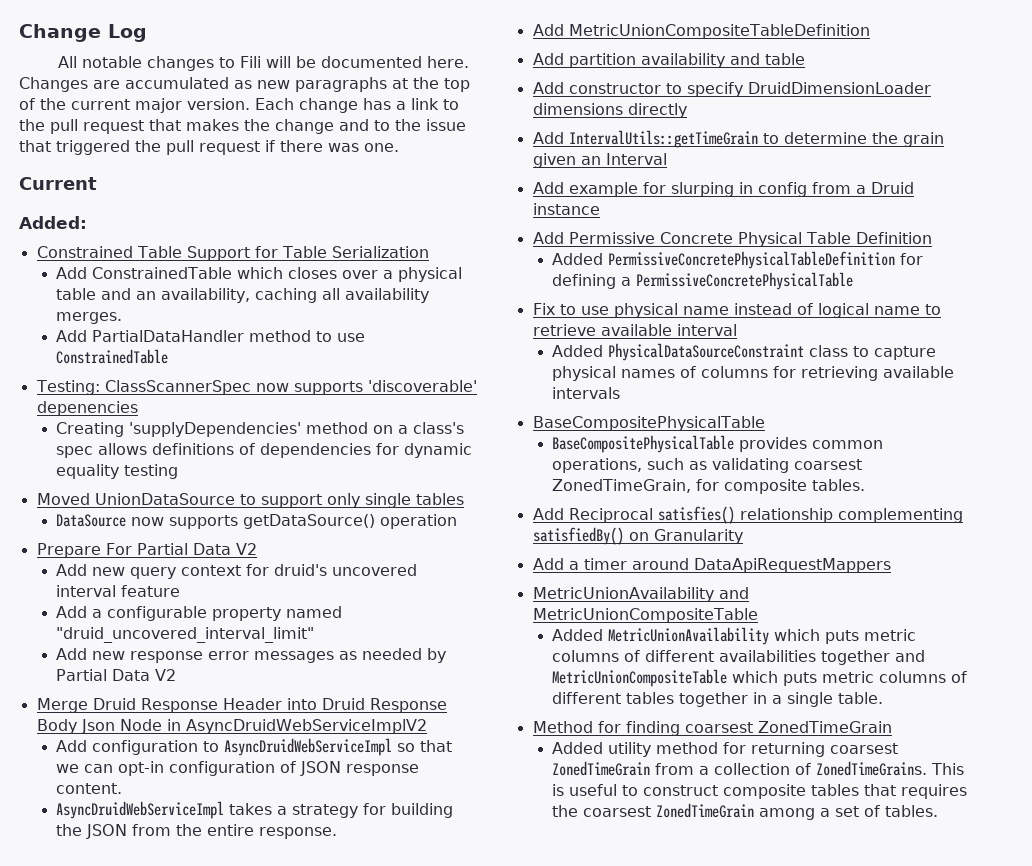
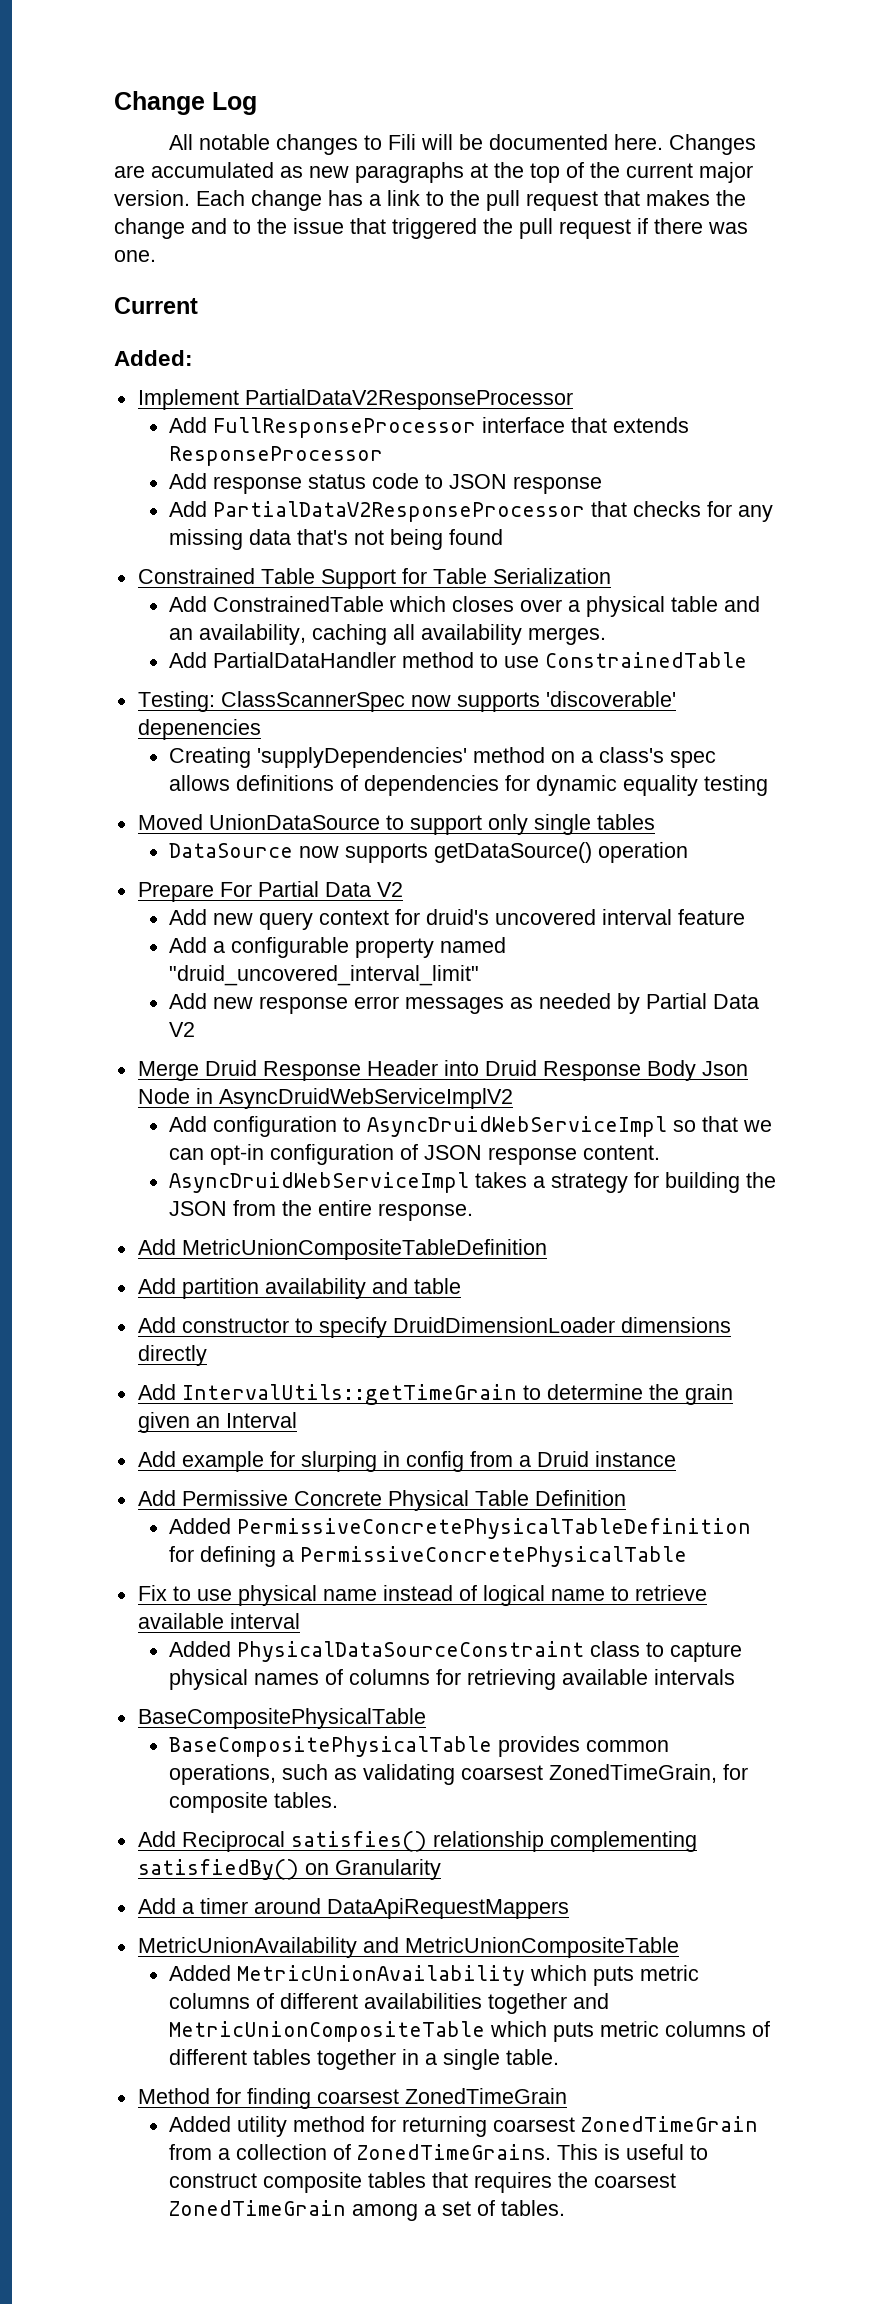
+ Implement PartialDataV2ResponseProcessor
+ Add FullResponseProcessor interface that extends ResponseProcessor
+ Add response status code to JSON response
+ Add PartialDataV2ResponseProcessor that checks for any missing data that's not being found

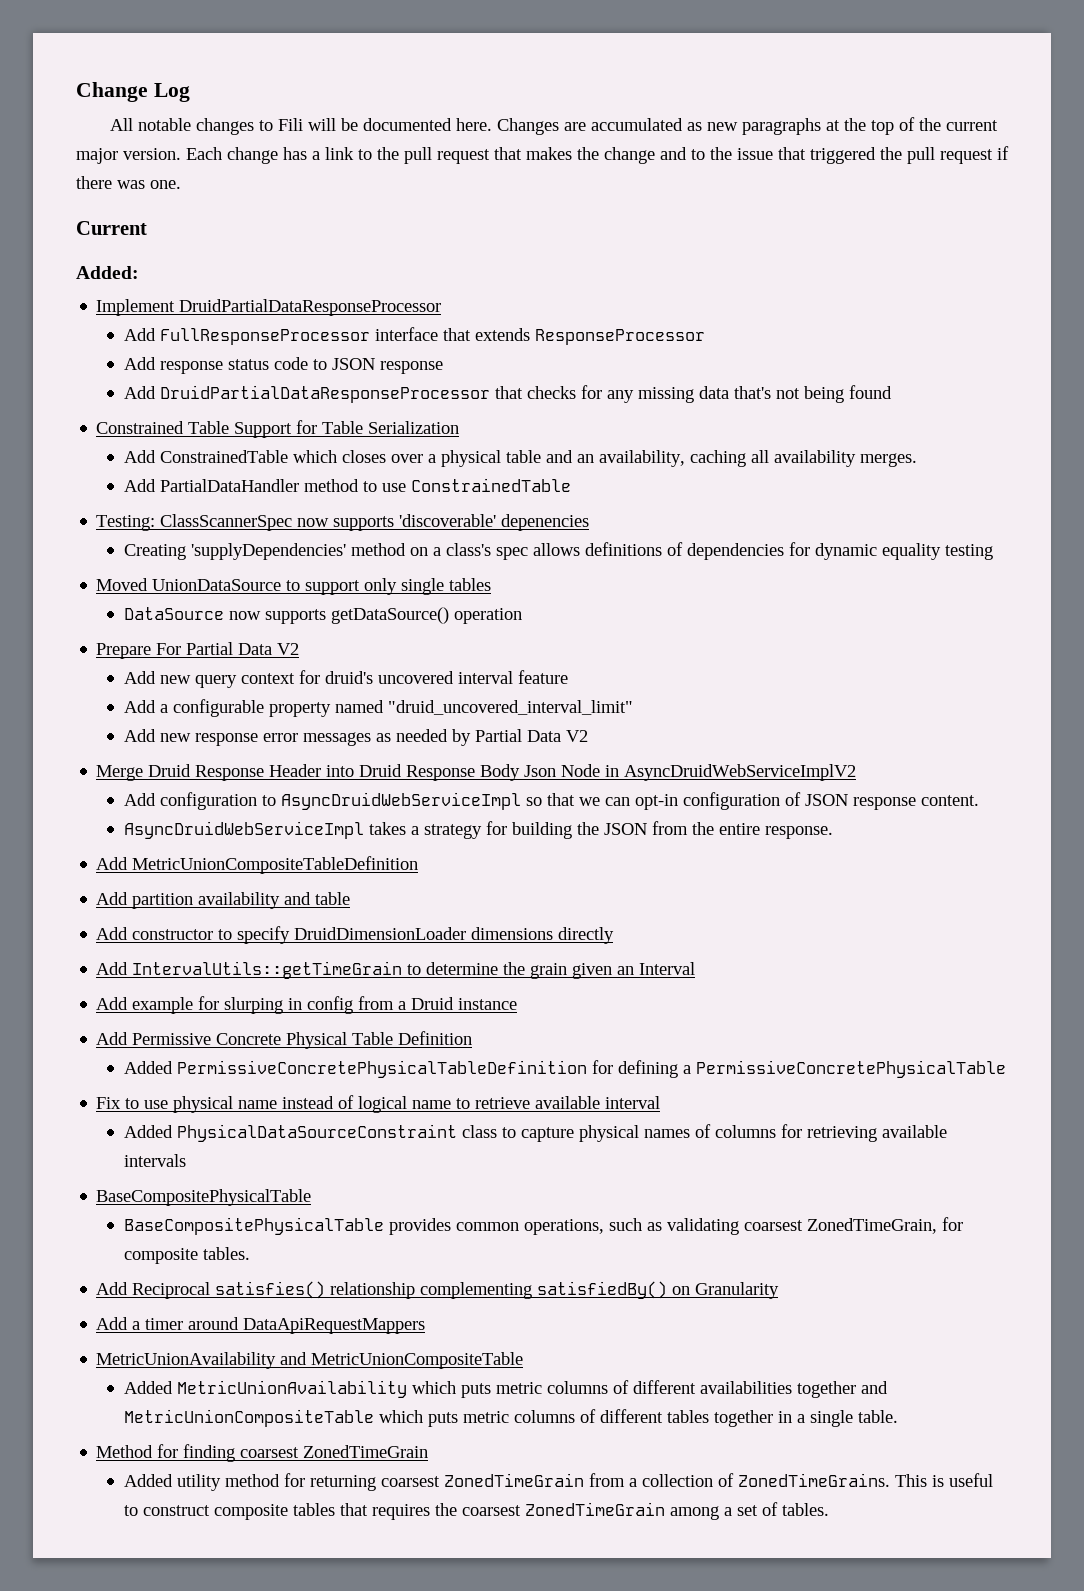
- Implement PartialDataV2ResponseProcessor
+ Implement DruidPartialDataResponseProcessor
- Add PartialDataV2ResponseProcessor that checks for any missing data that's not being found
+ Add DruidPartialDataResponseProcessor that checks for any missing data that's not being found

